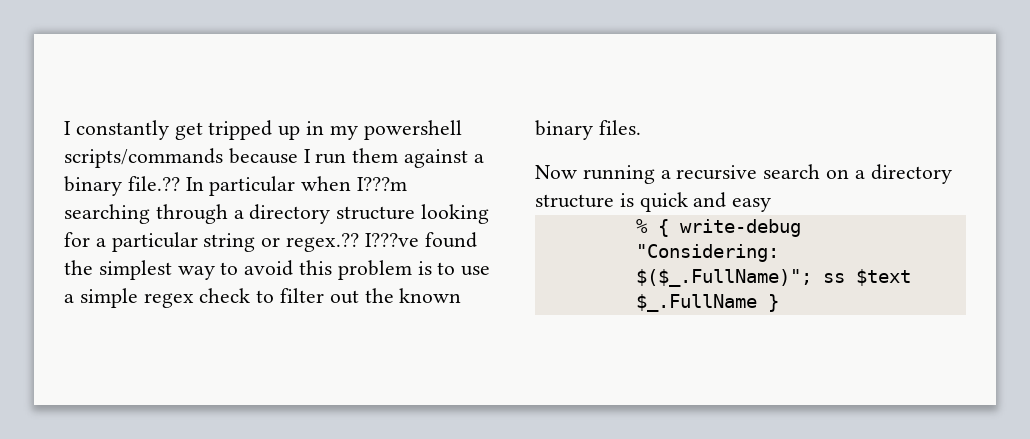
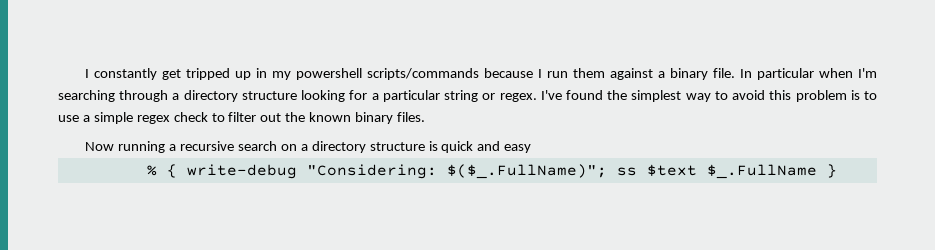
- I constantly get tripped up in my powershell scripts/commands because I run them against a binary file.??
+ I constantly get tripped up in my powershell scripts/commands because I run them against a binary file.
- In particular when I???m searching through a directory structure looking for a particular string or regex.?? I???ve found the simplest way to avoid this problem is to use a simple regex check to filter out the known binary files.
+ In particular when I'm searching through a directory structure looking for a particular string or regex. I've found the simplest way to avoid this problem is to use a simple regex check to filter out the known binary files.

